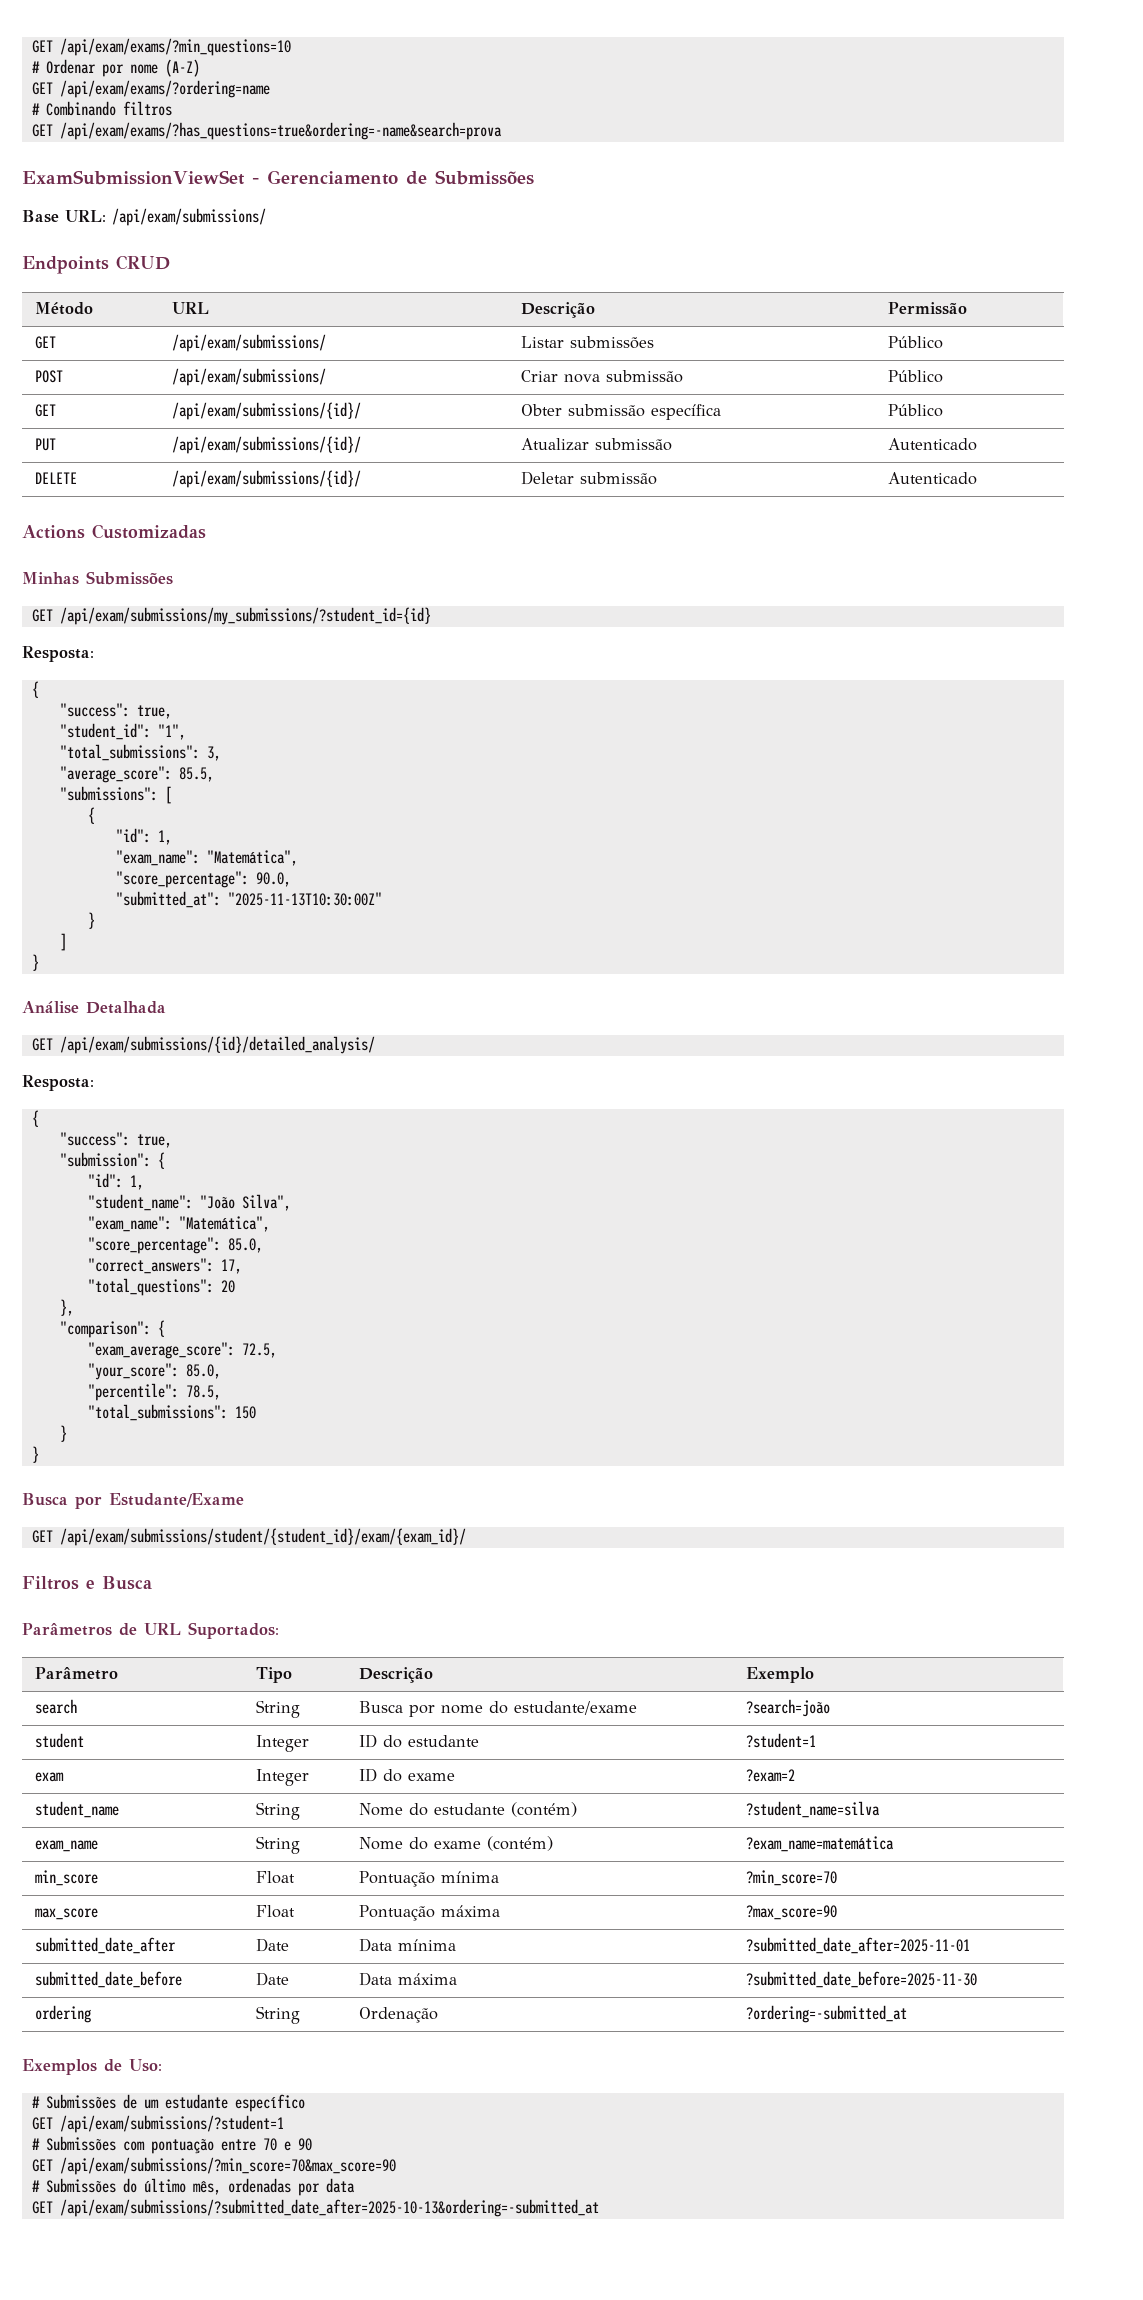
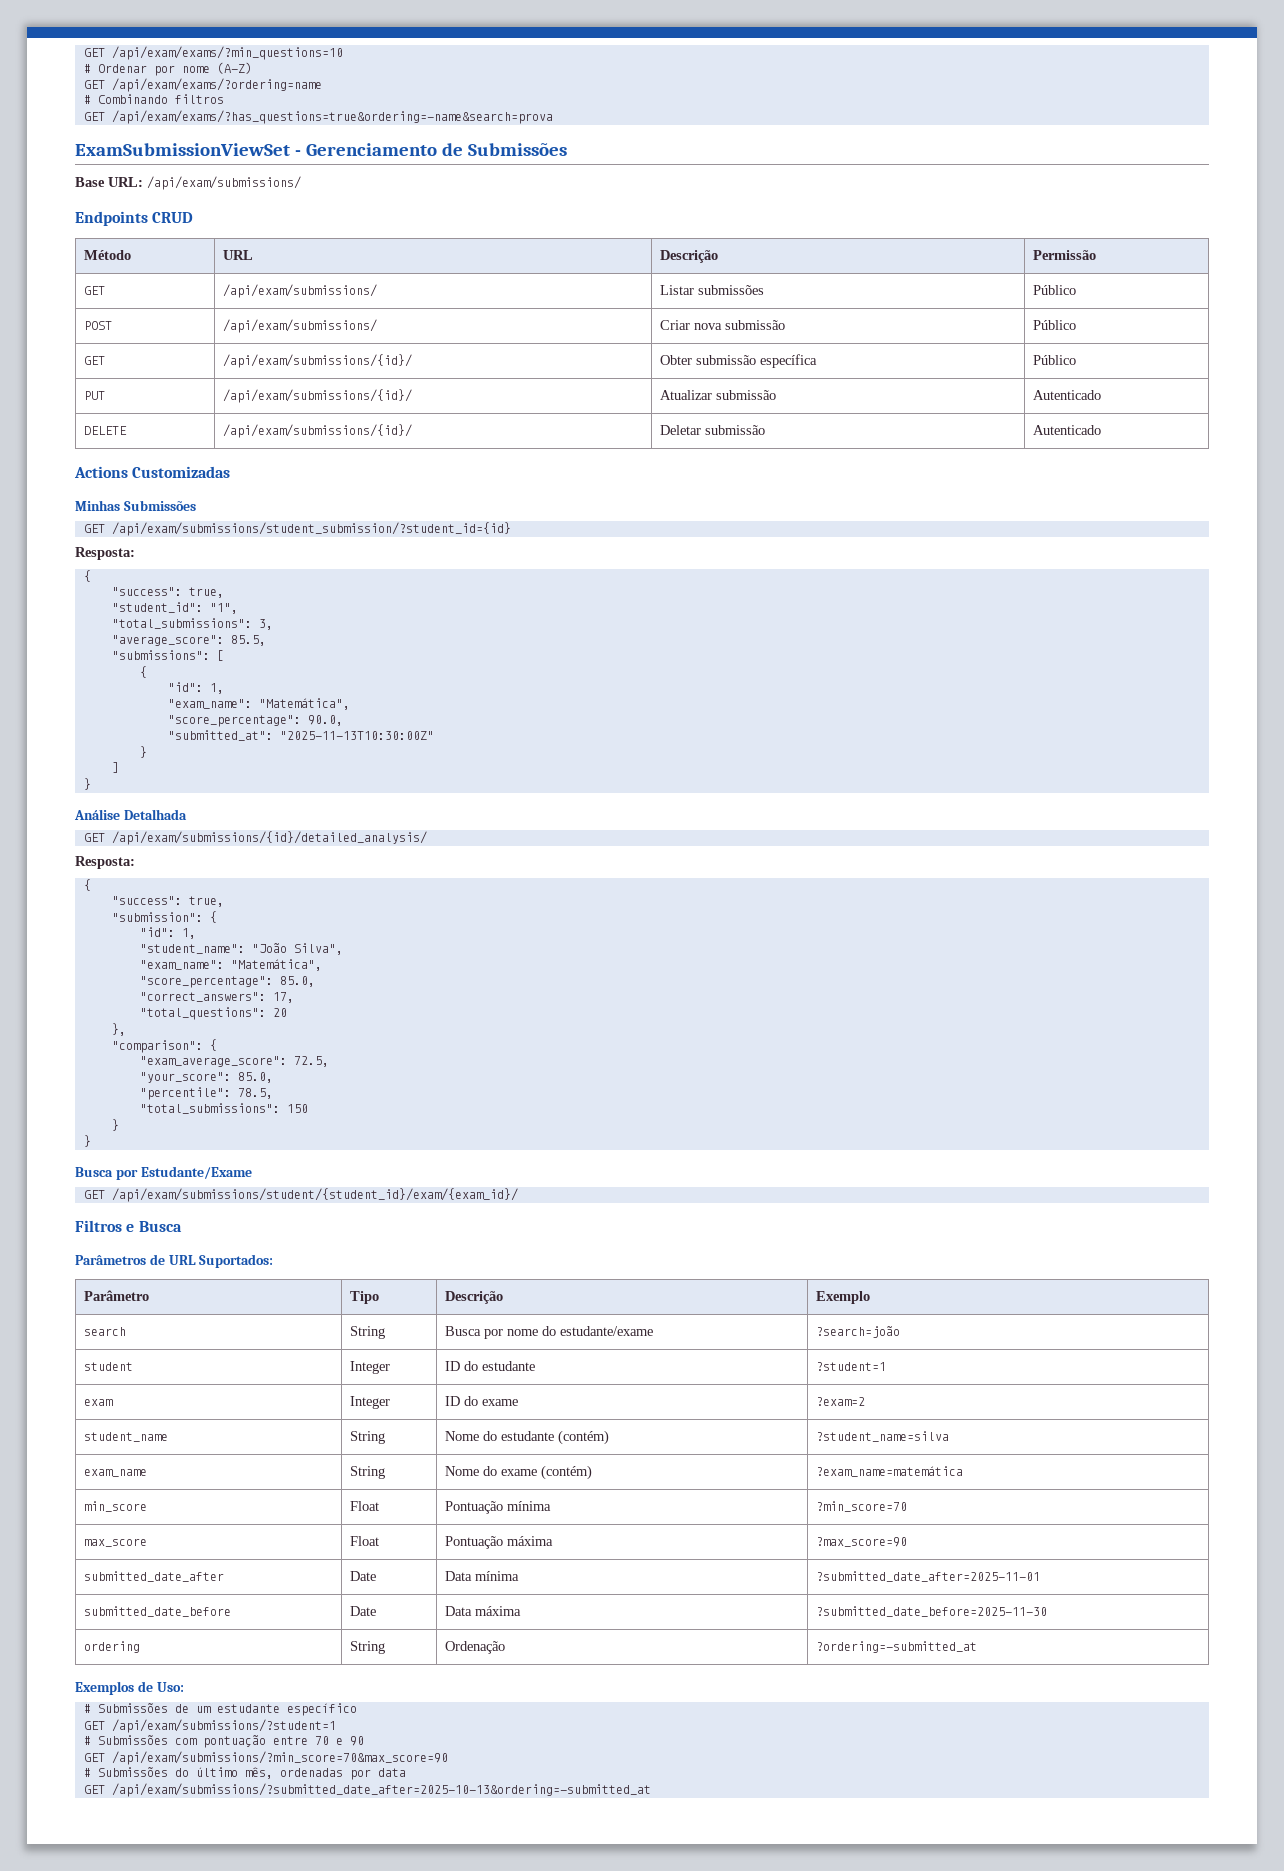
- GET /api/exam/submissions/my_submissions/?student_id={id}
+ GET /api/exam/submissions/student_submission/?student_id={id}

